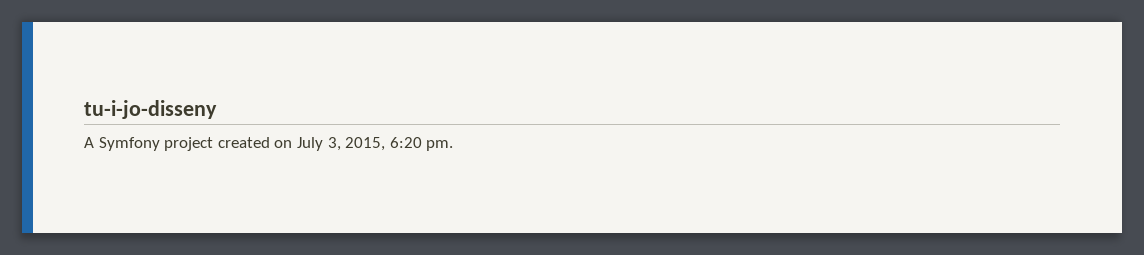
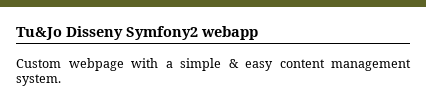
- tu-i-jo-disseny
- A Symfony project created on July 3, 2015, 6:20 pm.
+ Tu&Jo Disseny Symfony2 webapp
+ Custom webpage with a simple & easy content management system.

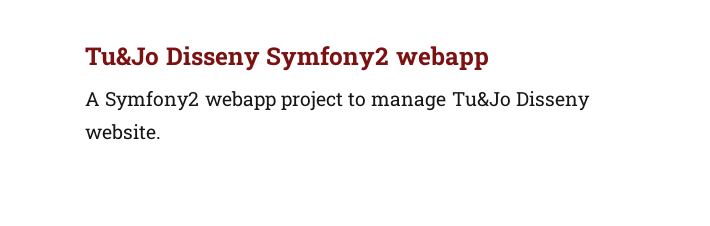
- Custom webpage with a simple & easy content management system.
+ A Symfony2 webapp project to manage Tu&Jo Disseny website.

